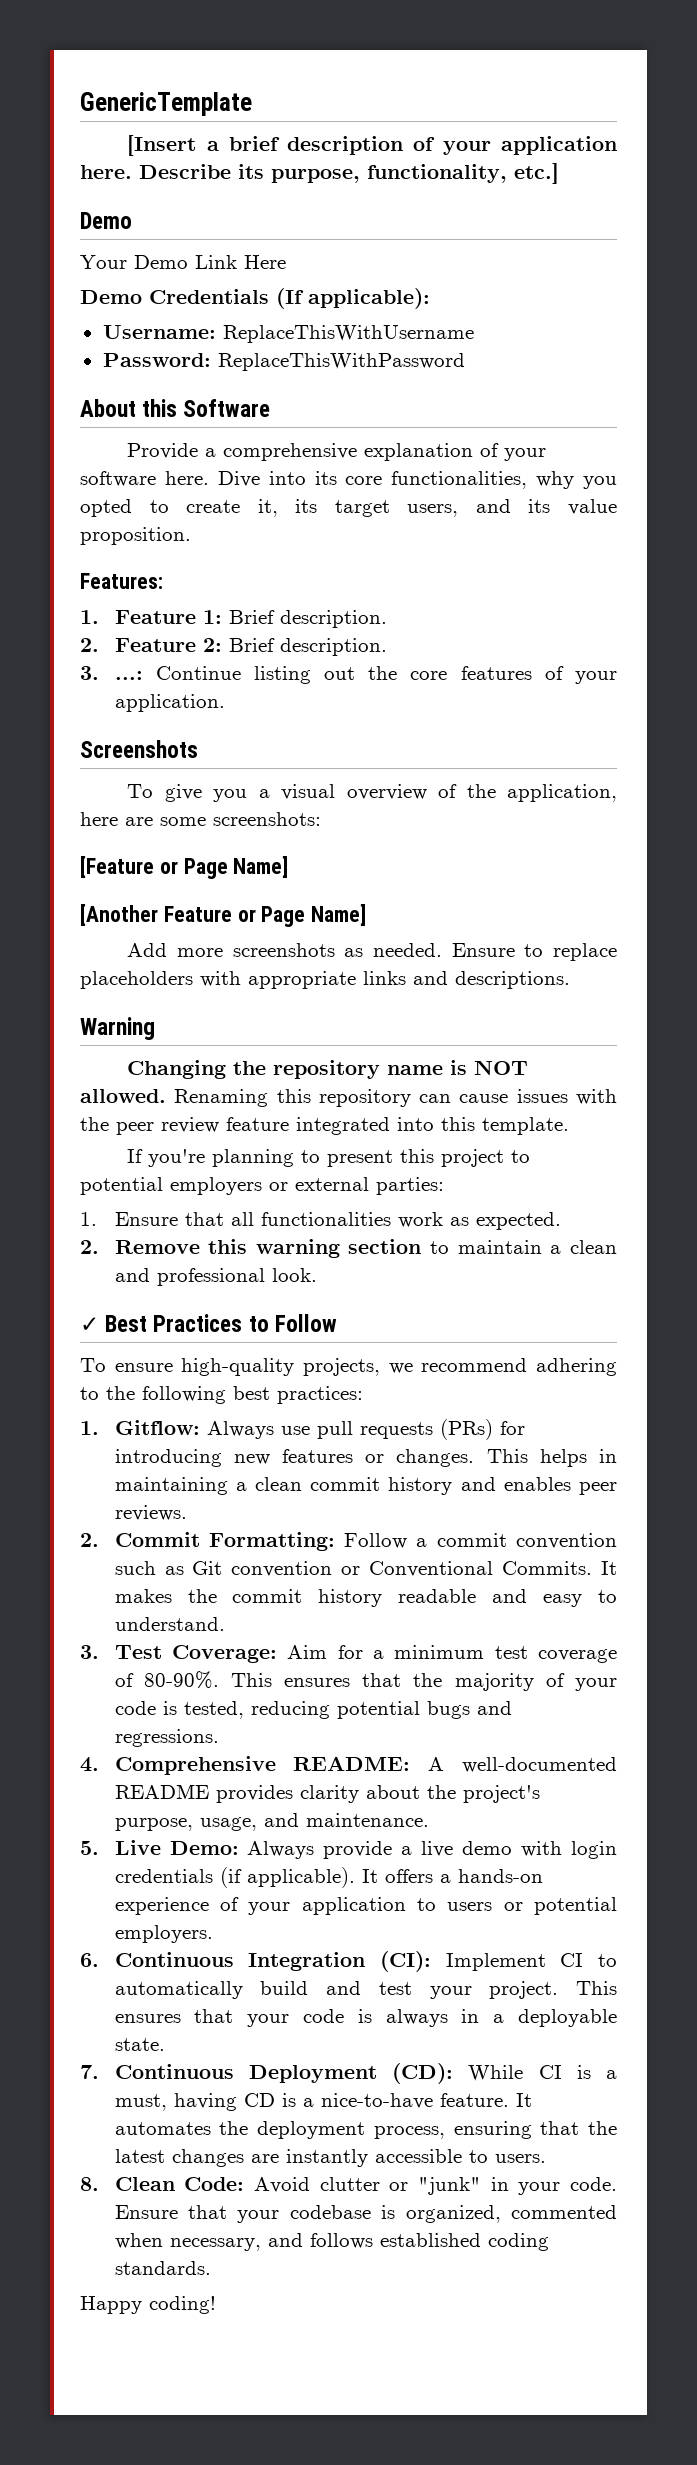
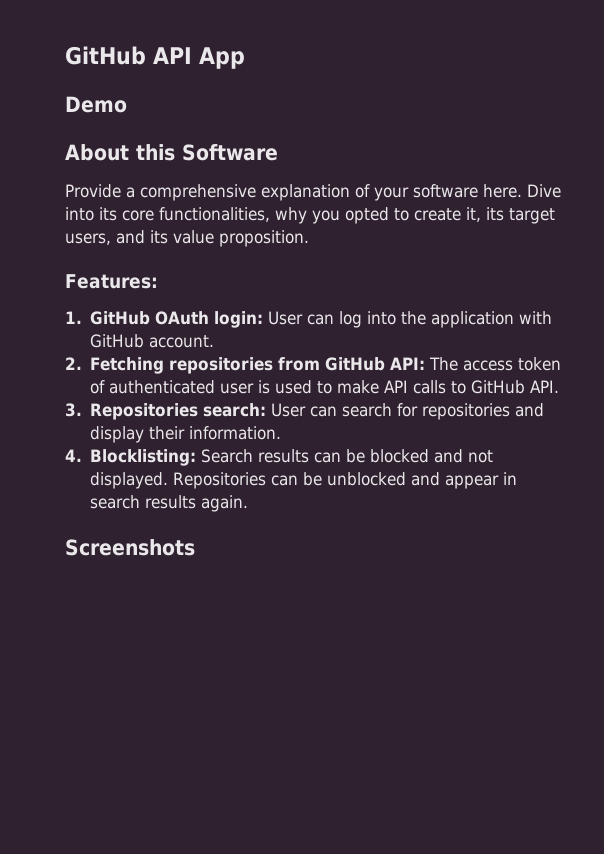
- GenericTemplate
- [Insert a brief description of your application here. Describe its purpose, functionality, etc.]
+ GitHub API App
  Demo
- Your Demo Link Here
- Demo Credentials (If applicable):
- Username: ReplaceThisWithUsername
- Password: ReplaceThisWithPassword
- 1. Feature 1: Brief description.
- 2. Feature 2: Brief description.
- 3. ...: Continue listing out the core features of your application.
+ 1. GitHub OAuth login: User can log into the application with GitHub account.
+ 2. Fetching repositories from GitHub API: The access token of authenticated user is used to make API calls to GitHub API.
+ 3. Repositories search: User can search for repositories and display their information.
+ 4. Blocklisting: Search results can be blocked and not displayed. Repositories can be unblocked and appear in search results again.
  Screenshots
- To give you a visual overview of the application, here are some screenshots:
- [Feature or Page Name]
- [Another Feature or Page Name]
- Add more screenshots as needed. Ensure to replace placeholders with appropriate links and descriptions.
- Warning
- Changing the repository name is NOT allowed. Renaming this repository can cause issues with the peer review feature integrated into this template.
- If you're planning to present this project to potential employers or external parties:
- 1. Ensure that all functionalities work as expected.
- 2. Remove this warning section to maintain a clean and professional look.
- ✓ Best Practices to Follow
- To ensure high-quality projects, we recommend adhering to the following best practices:
- 1. Gitflow: Always use pull requests (PRs) for introducing new features or changes. This helps in maintaining a clean commit history and enables peer reviews.
- 2. Commit Formatting: Follow a commit convention such as Git convention or Conventional Commits. It makes the commit history readable and easy to understand.
- 3. Test Coverage: Aim for a minimum test coverage of 80-90%. This ensures that the majority of your code is tested, reducing potential bugs and regressions.
- 4. Comprehensive README: A well-documented README provides clarity about the project's purpose, usage, and maintenance.
- 5. Live Demo: Always provide a live demo with login credentials (if applicable). It offers a hands-on experience of your application to users or potential employers.
- 6. Continuous Integration (CI): Implement CI to automatically build and test your project. This ensures that your code is always in a deployable state.
- 7. Continuous Deployment (CD): While CI is a must, having CD is a nice-to-have feature. It automates the deployment process, ensuring that the latest changes are instantly accessible to users.
- 8. Clean Code: Avoid clutter or "junk" in your code. Ensure that your codebase is organized, commented when necessary, and follows established coding standards.
- Happy coding!

